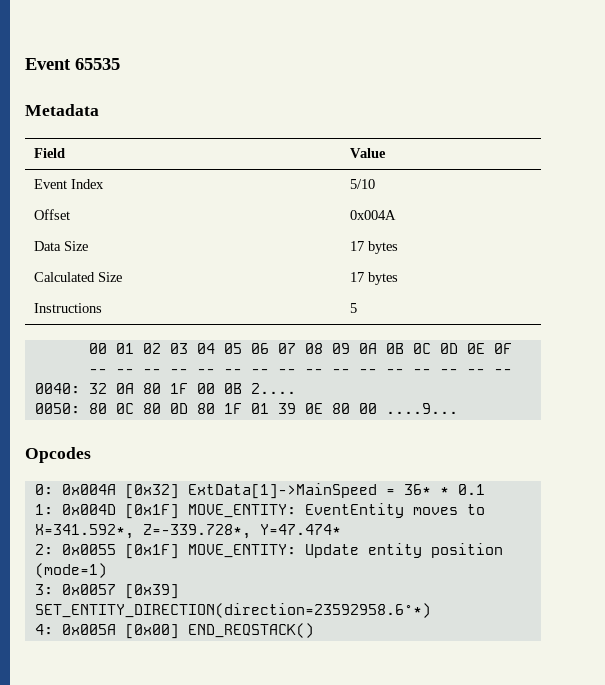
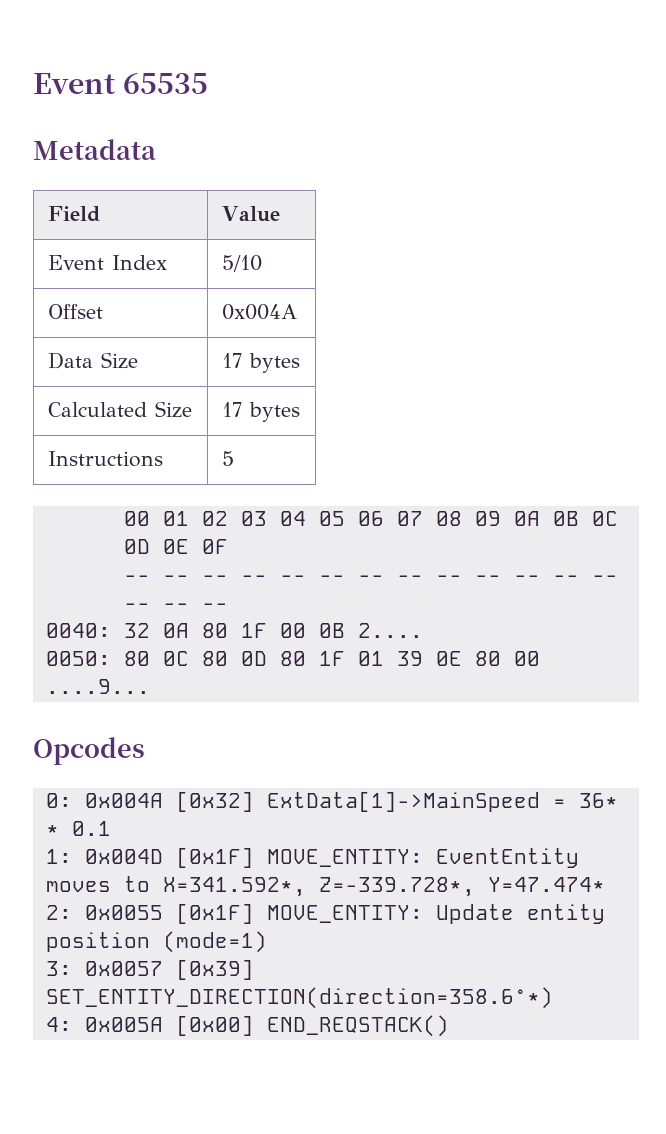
- 3: 0x0057 [0x39] SET_ENTITY_DIRECTION(direction=23592958.6°*)
+ 3: 0x0057 [0x39] SET_ENTITY_DIRECTION(direction=358.6°*)

